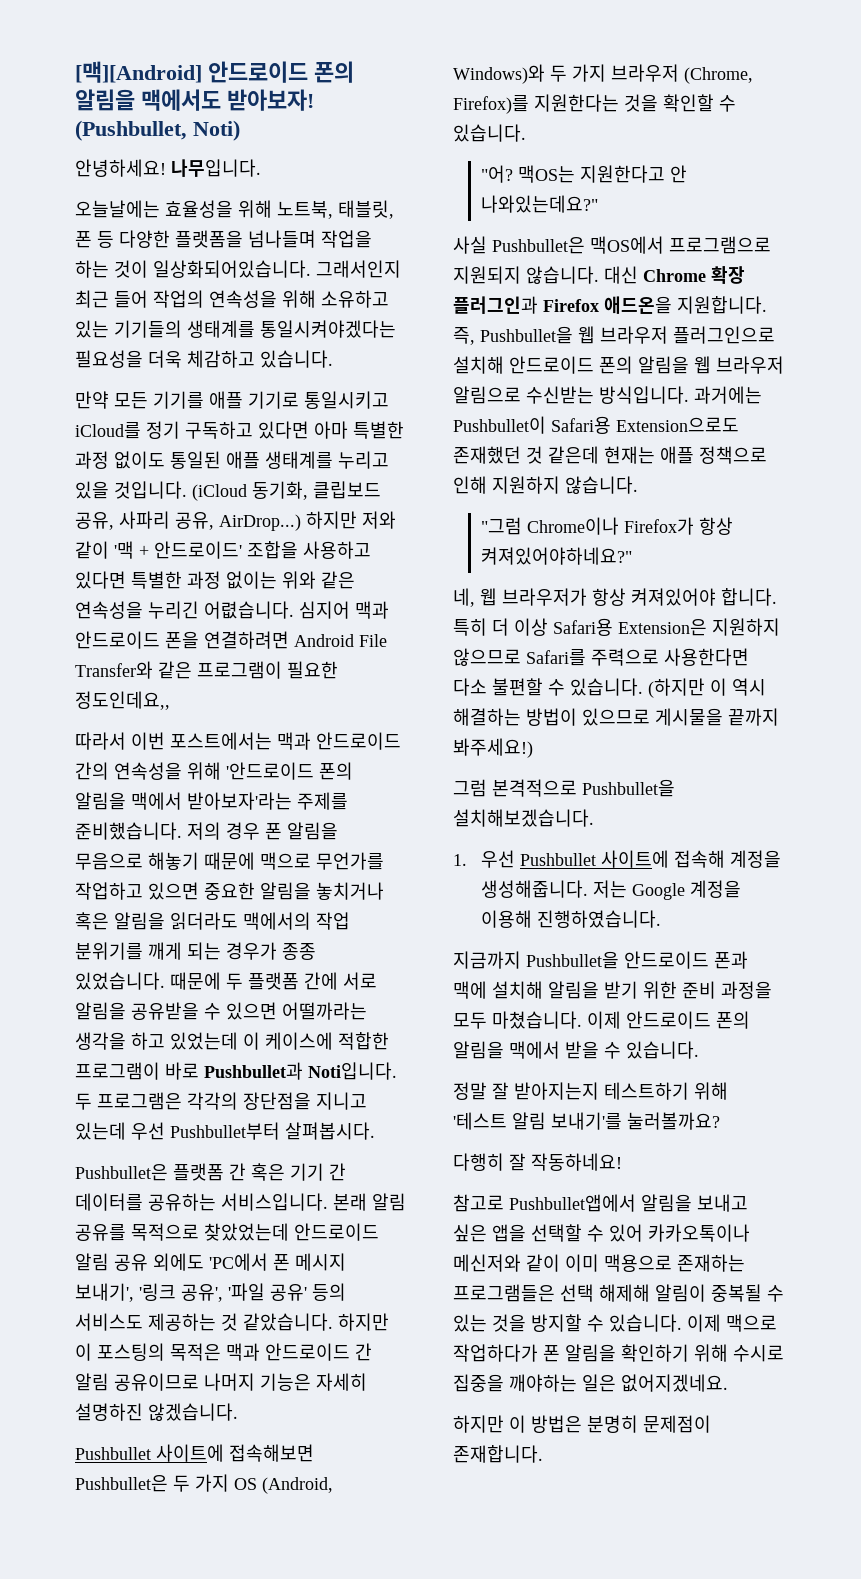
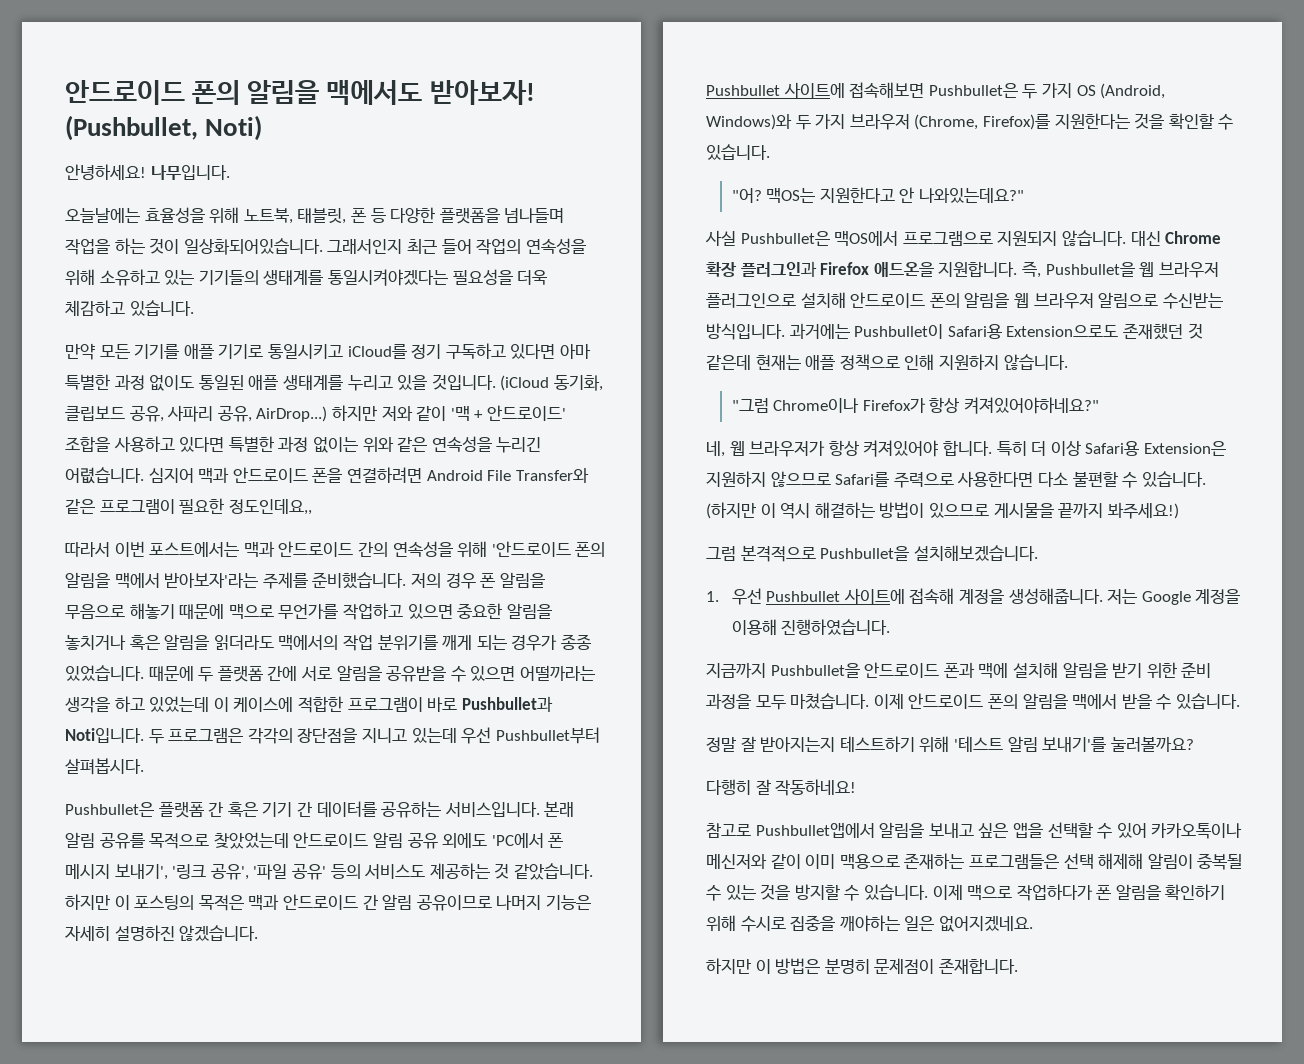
- [맥][Android] 안드로이드 폰의 알림을 맥에서도 받아보자!
+ 안드로이드 폰의 알림을 맥에서도 받아보자!

